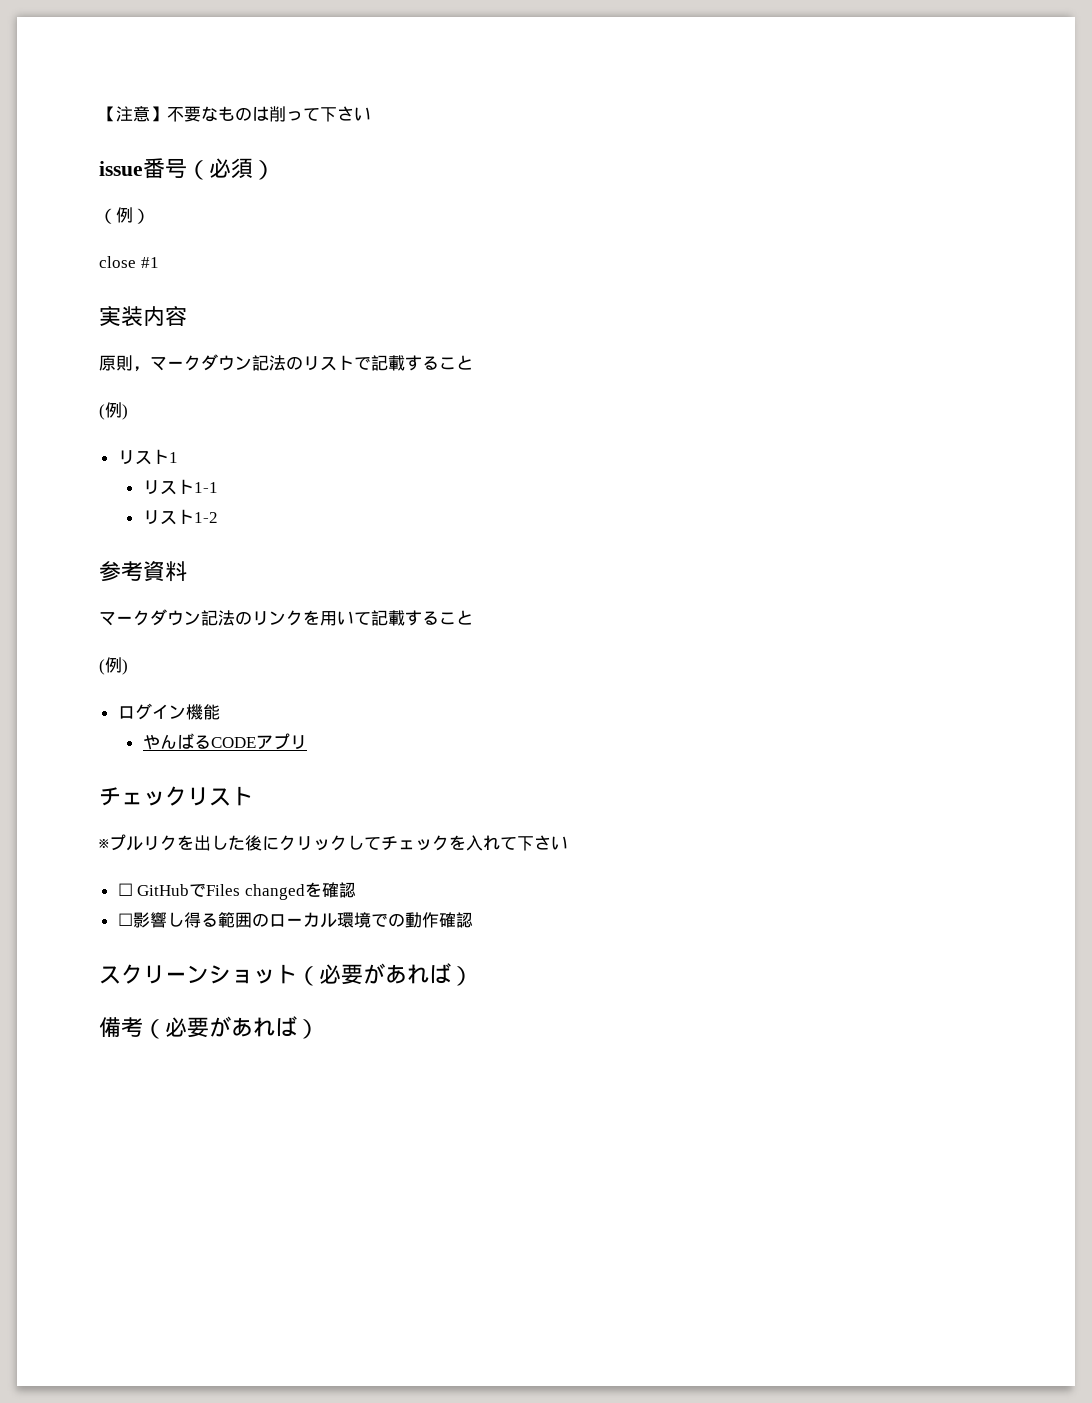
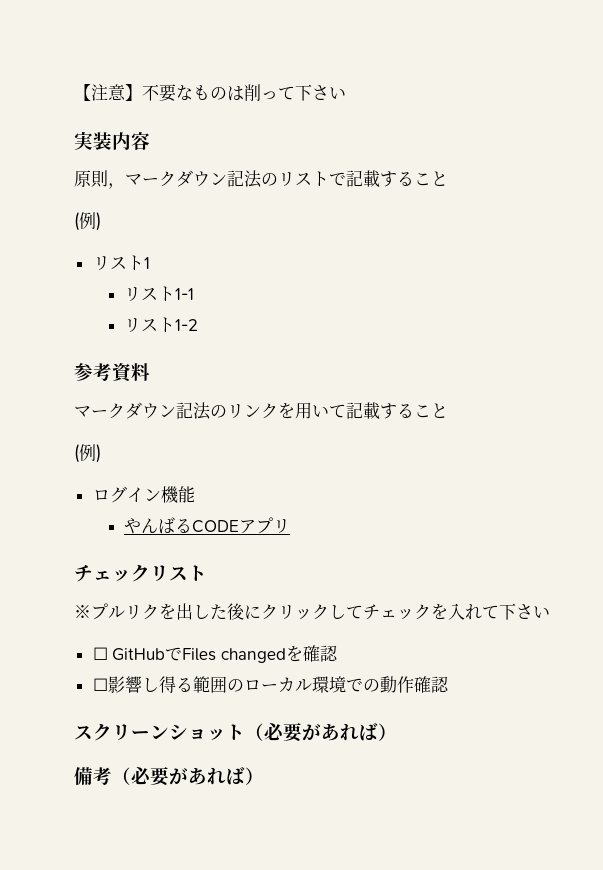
- issue番号（必須）
- （例）
- close #1

